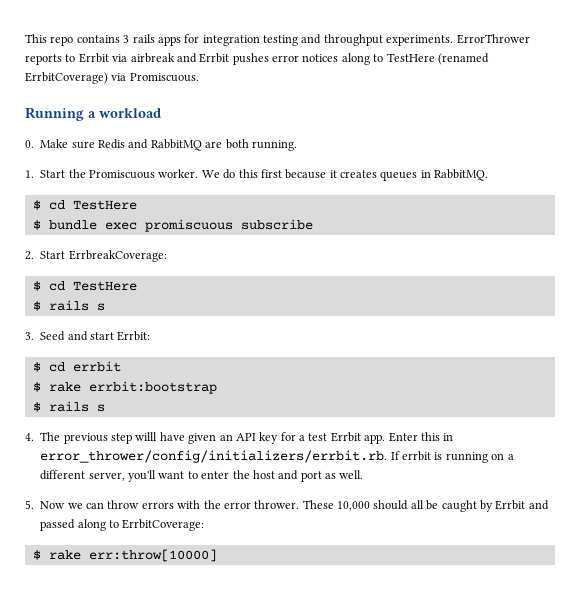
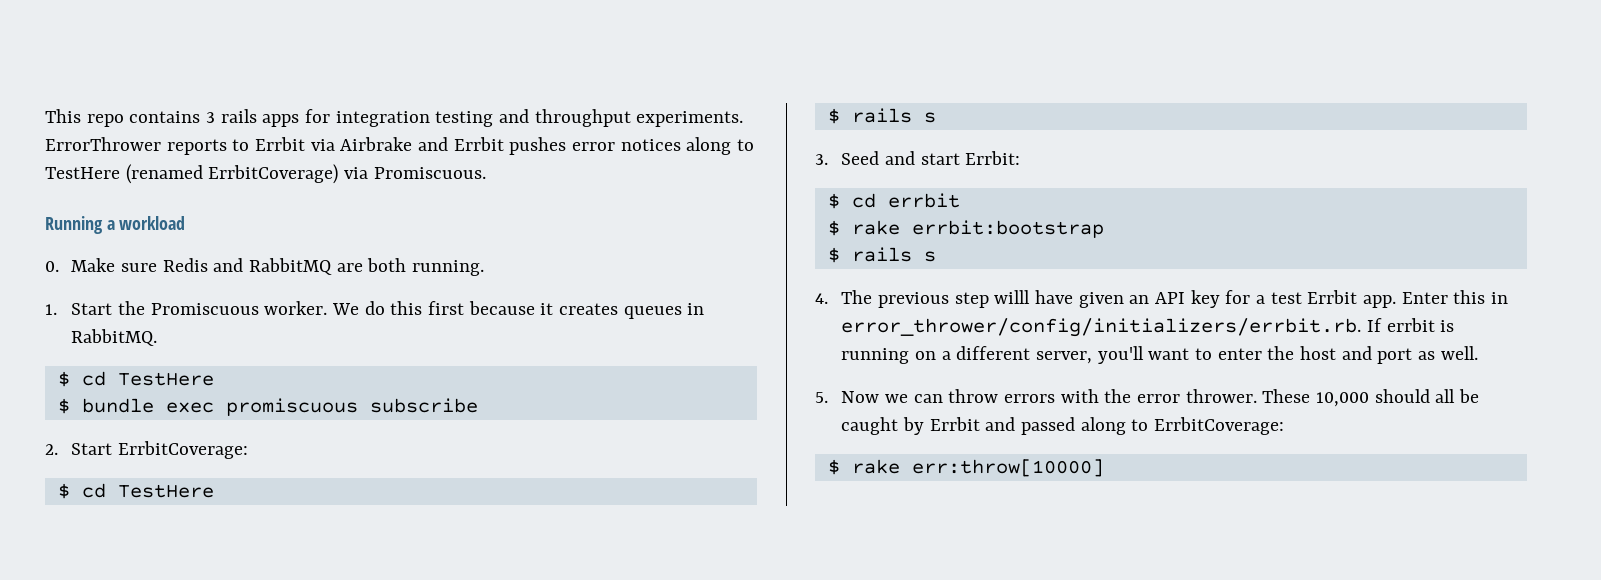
- ErrorThrower reports to Errbit via airbreak and Errbit pushes error notices along to TestHere (renamed ErrbitCoverage) via Promiscuous.
+ ErrorThrower reports to Errbit via Airbrake and Errbit pushes error notices along to TestHere (renamed ErrbitCoverage) via Promiscuous.
- 2. Start ErrbreakCoverage:
+ 2. Start ErrbitCoverage:

